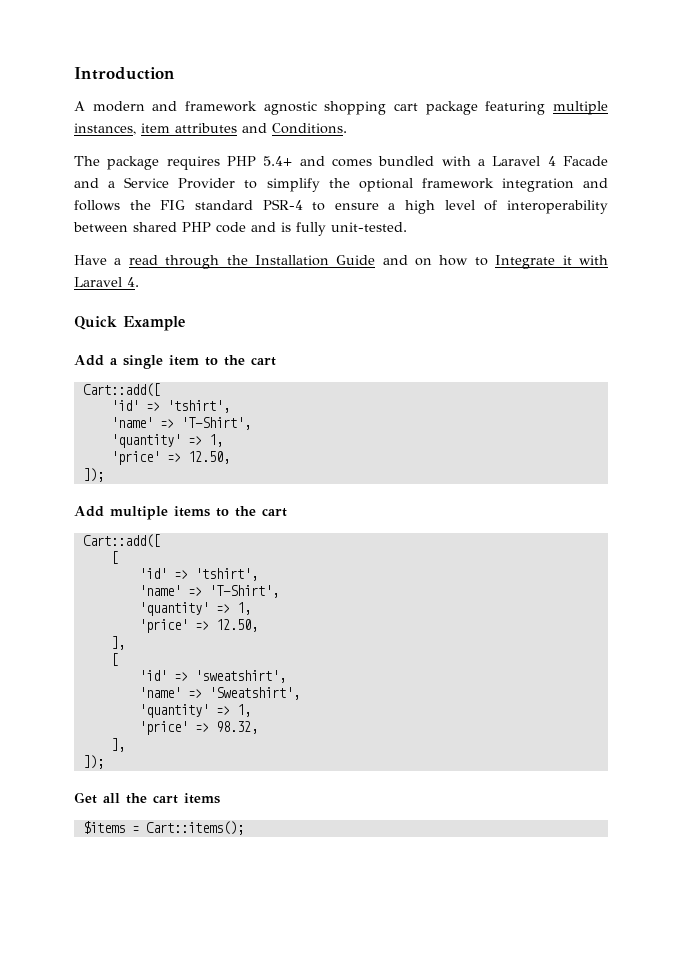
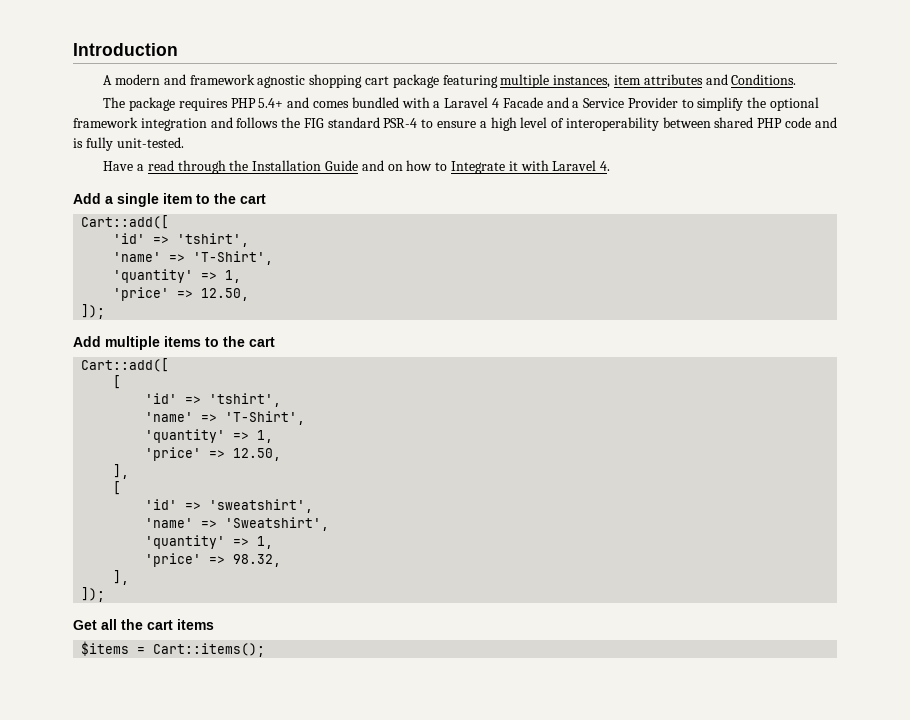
- Quick Example

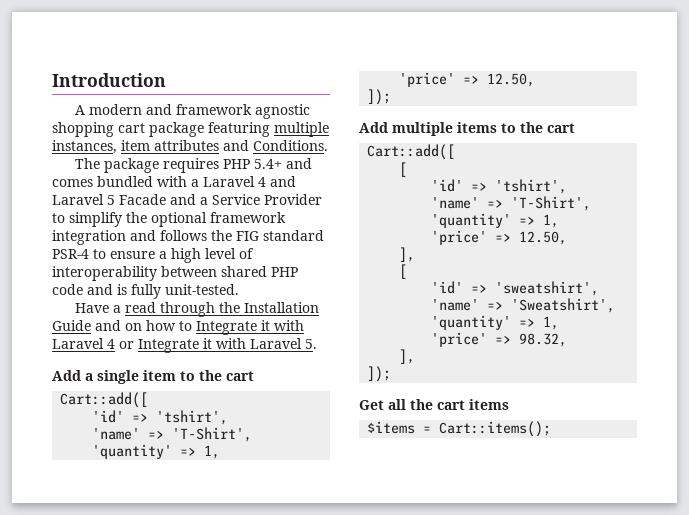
- The package requires PHP 5.4+ and comes bundled with a Laravel 4 Facade and a Service Provider to simplify the optional framework integration and follows the FIG standard PSR-4 to ensure a high level of interoperability between shared PHP code and is fully unit-tested.
+ The package requires PHP 5.4+ and comes bundled with a Laravel 4 and Laravel 5 Facade and a Service Provider to simplify the optional framework integration and follows the FIG standard PSR-4 to ensure a high level of interoperability between shared PHP code and is fully unit-tested.
- Have a read through the Installation Guide and on how to Integrate it with Laravel 4.
+ Have a read through the Installation Guide and on how to Integrate it with Laravel 4 or Integrate it with Laravel 5.

